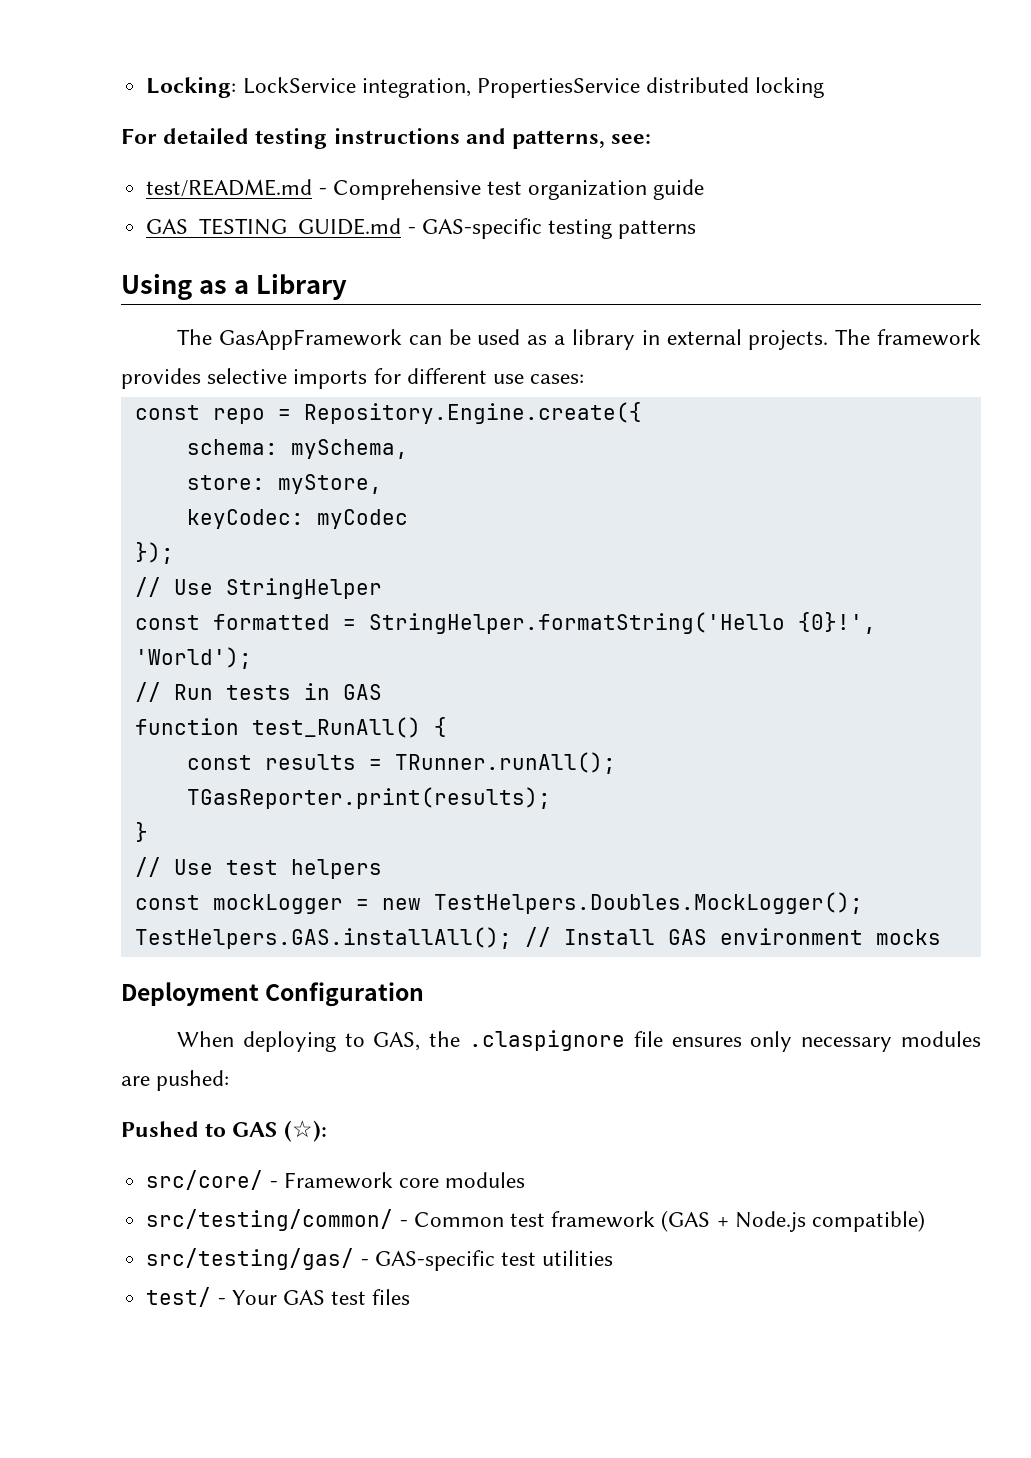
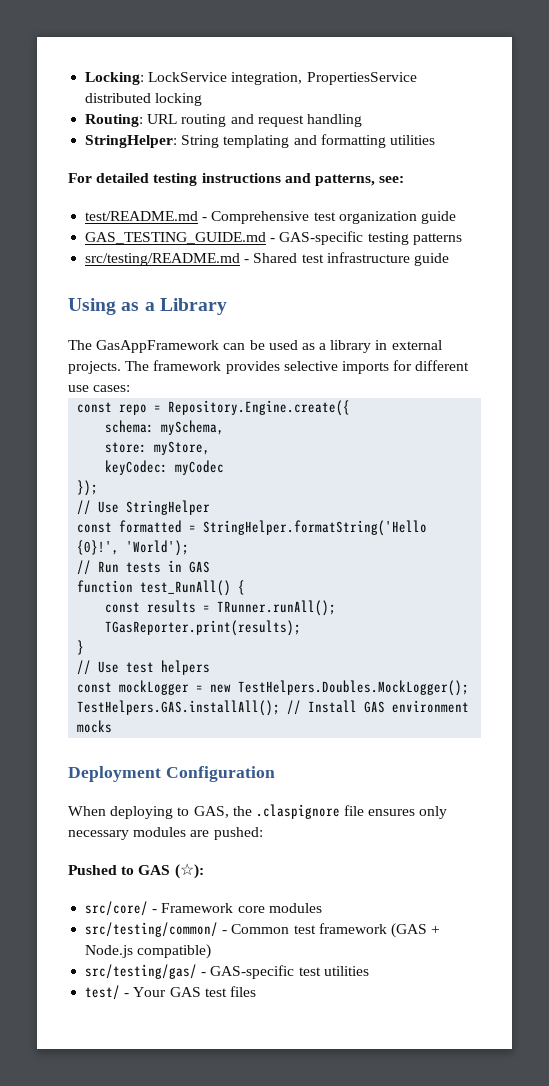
+ Routing: URL routing and request handling
+ StringHelper: String templating and formatting utilities
+ src/testing/README.md - Shared test infrastructure guide

